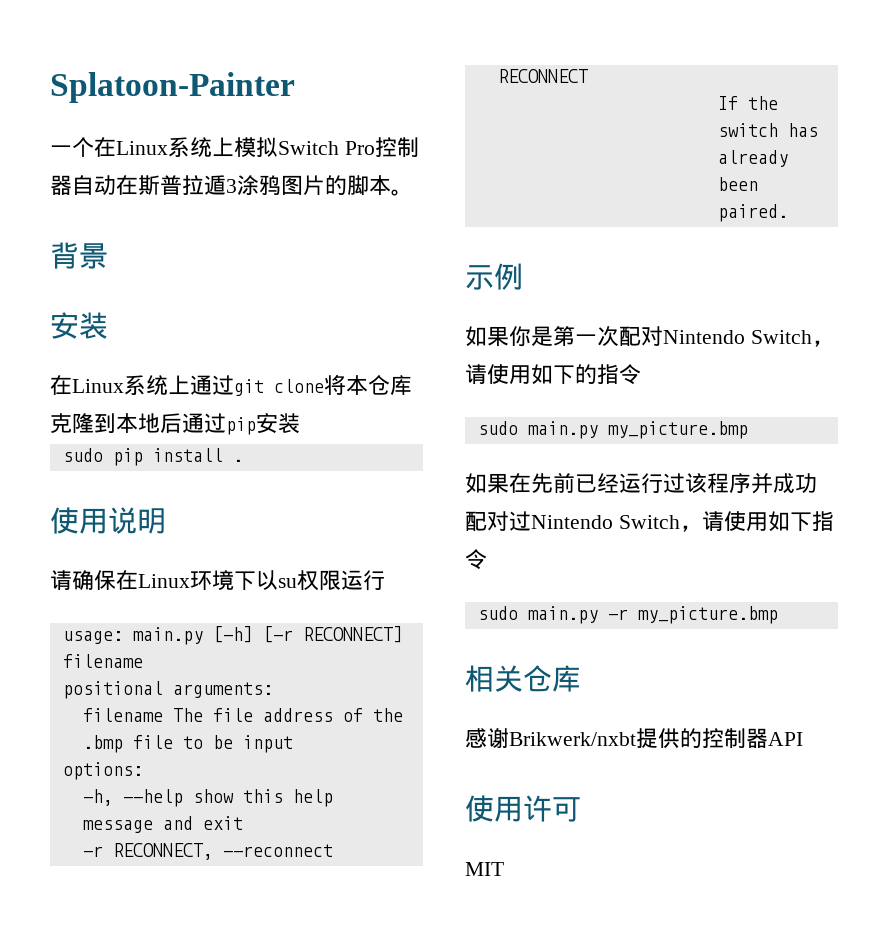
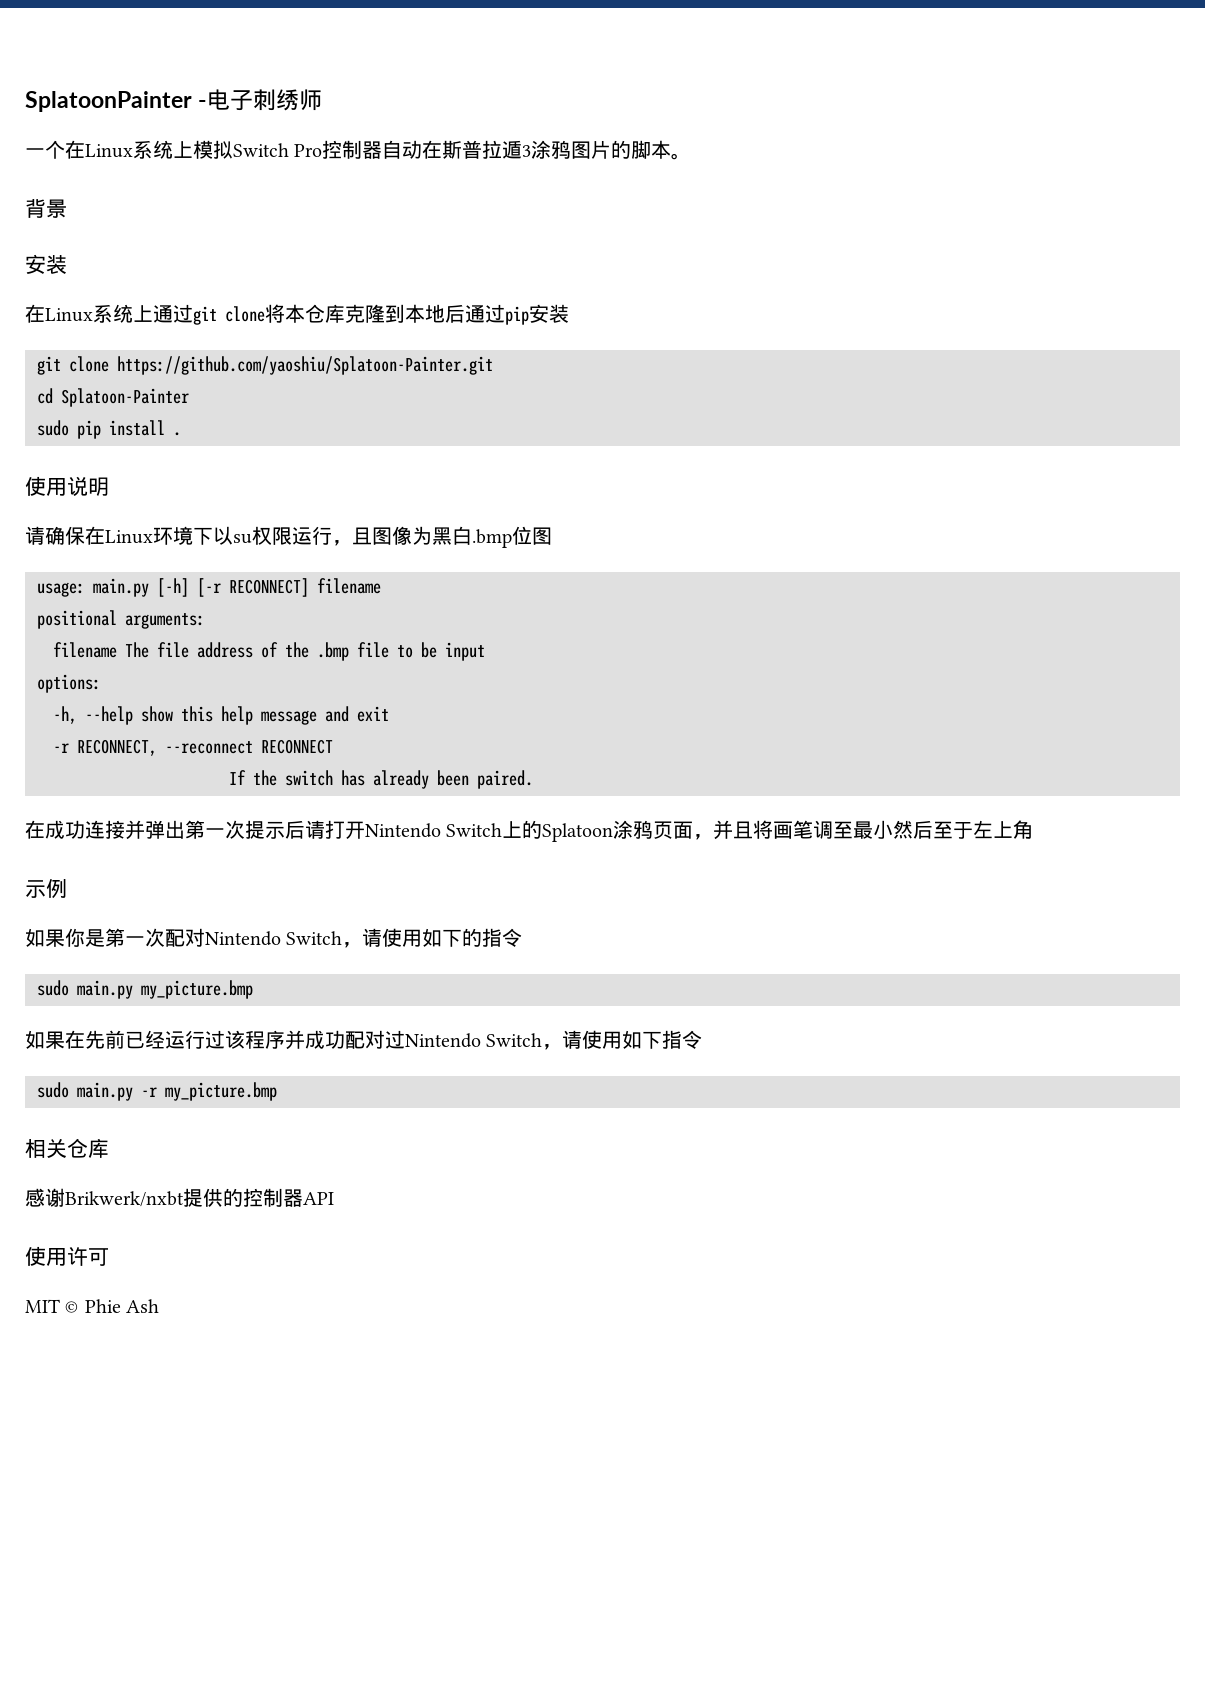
- Splatoon-Painter
+ SplatoonPainter -电子刺绣师
+ git clone https://github.com/yaoshiu/Splatoon-Painter.git
+ cd Splatoon-Painter
- 请确保在Linux环境下以su权限运行
+ 请确保在Linux环境下以su权限运行，且图像为黑白.bmp位图
+ 在成功连接并弹出第一次提示后请打开Nintendo Switch上的Splatoon涂鸦页面，并且将画笔调至最小然后至于左上角
- MIT
+ MIT © Phie Ash

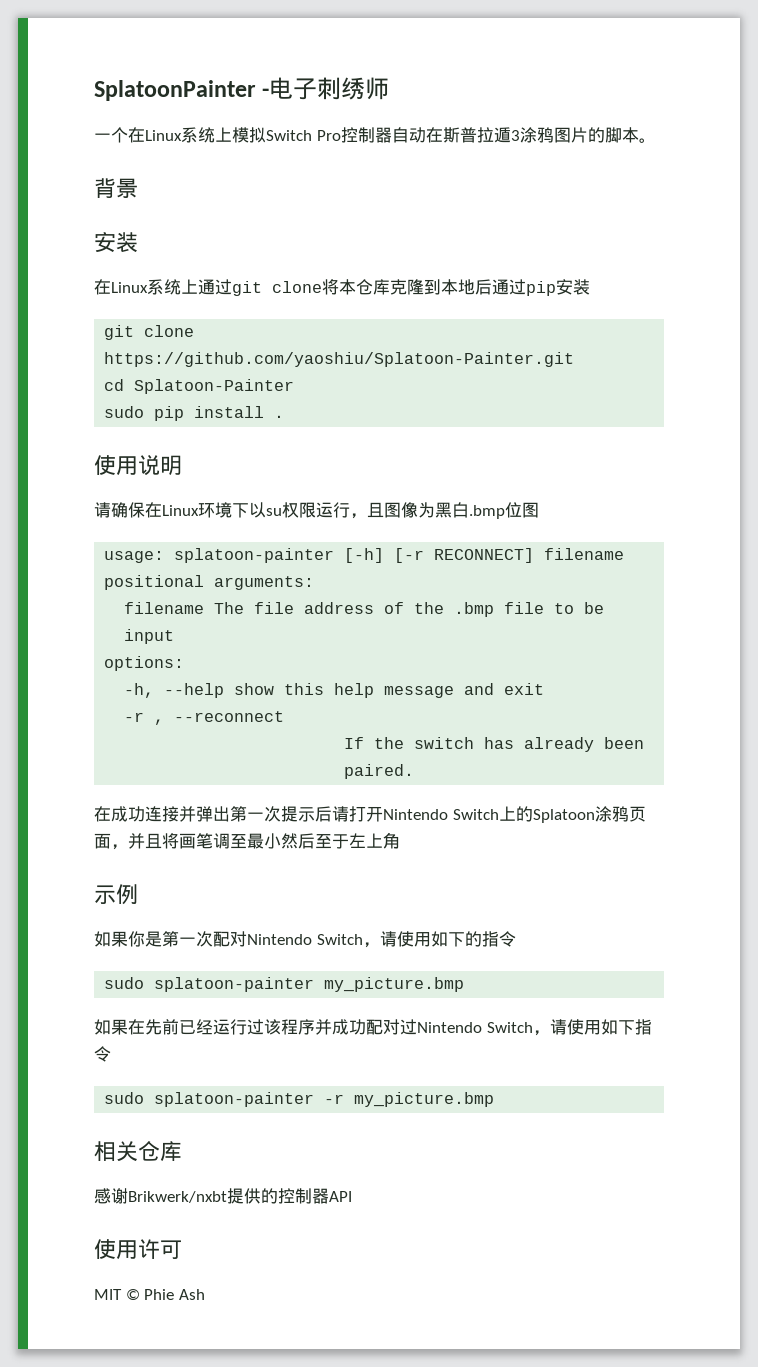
- usage: main.py [-h] [-r RECONNECT] filename
+ usage: splatoon-painter [-h] [-r RECONNECT] filename
- -r RECONNECT, --reconnect RECONNECT
+ -r , --reconnect
- sudo main.py my_picture.bmp
+ sudo splatoon-painter my_picture.bmp
- sudo main.py -r my_picture.bmp
+ sudo splatoon-painter -r my_picture.bmp

